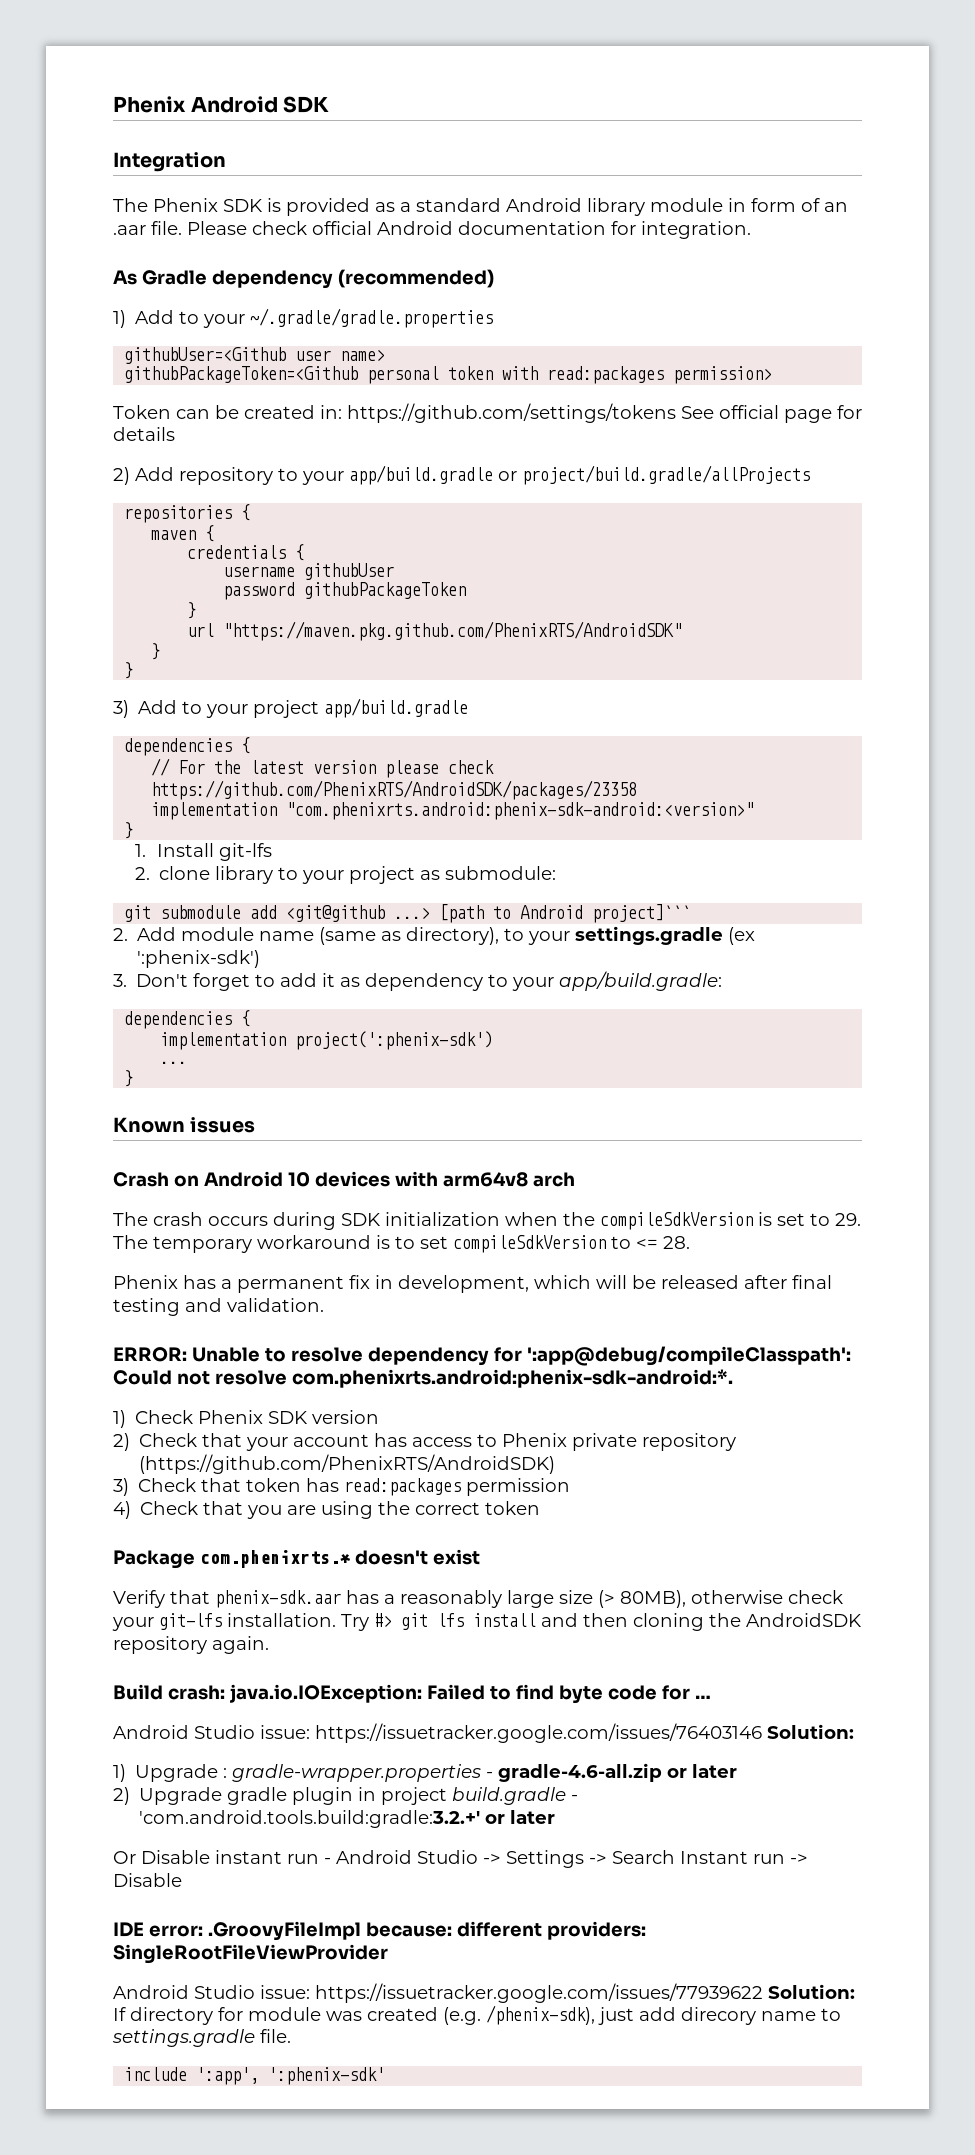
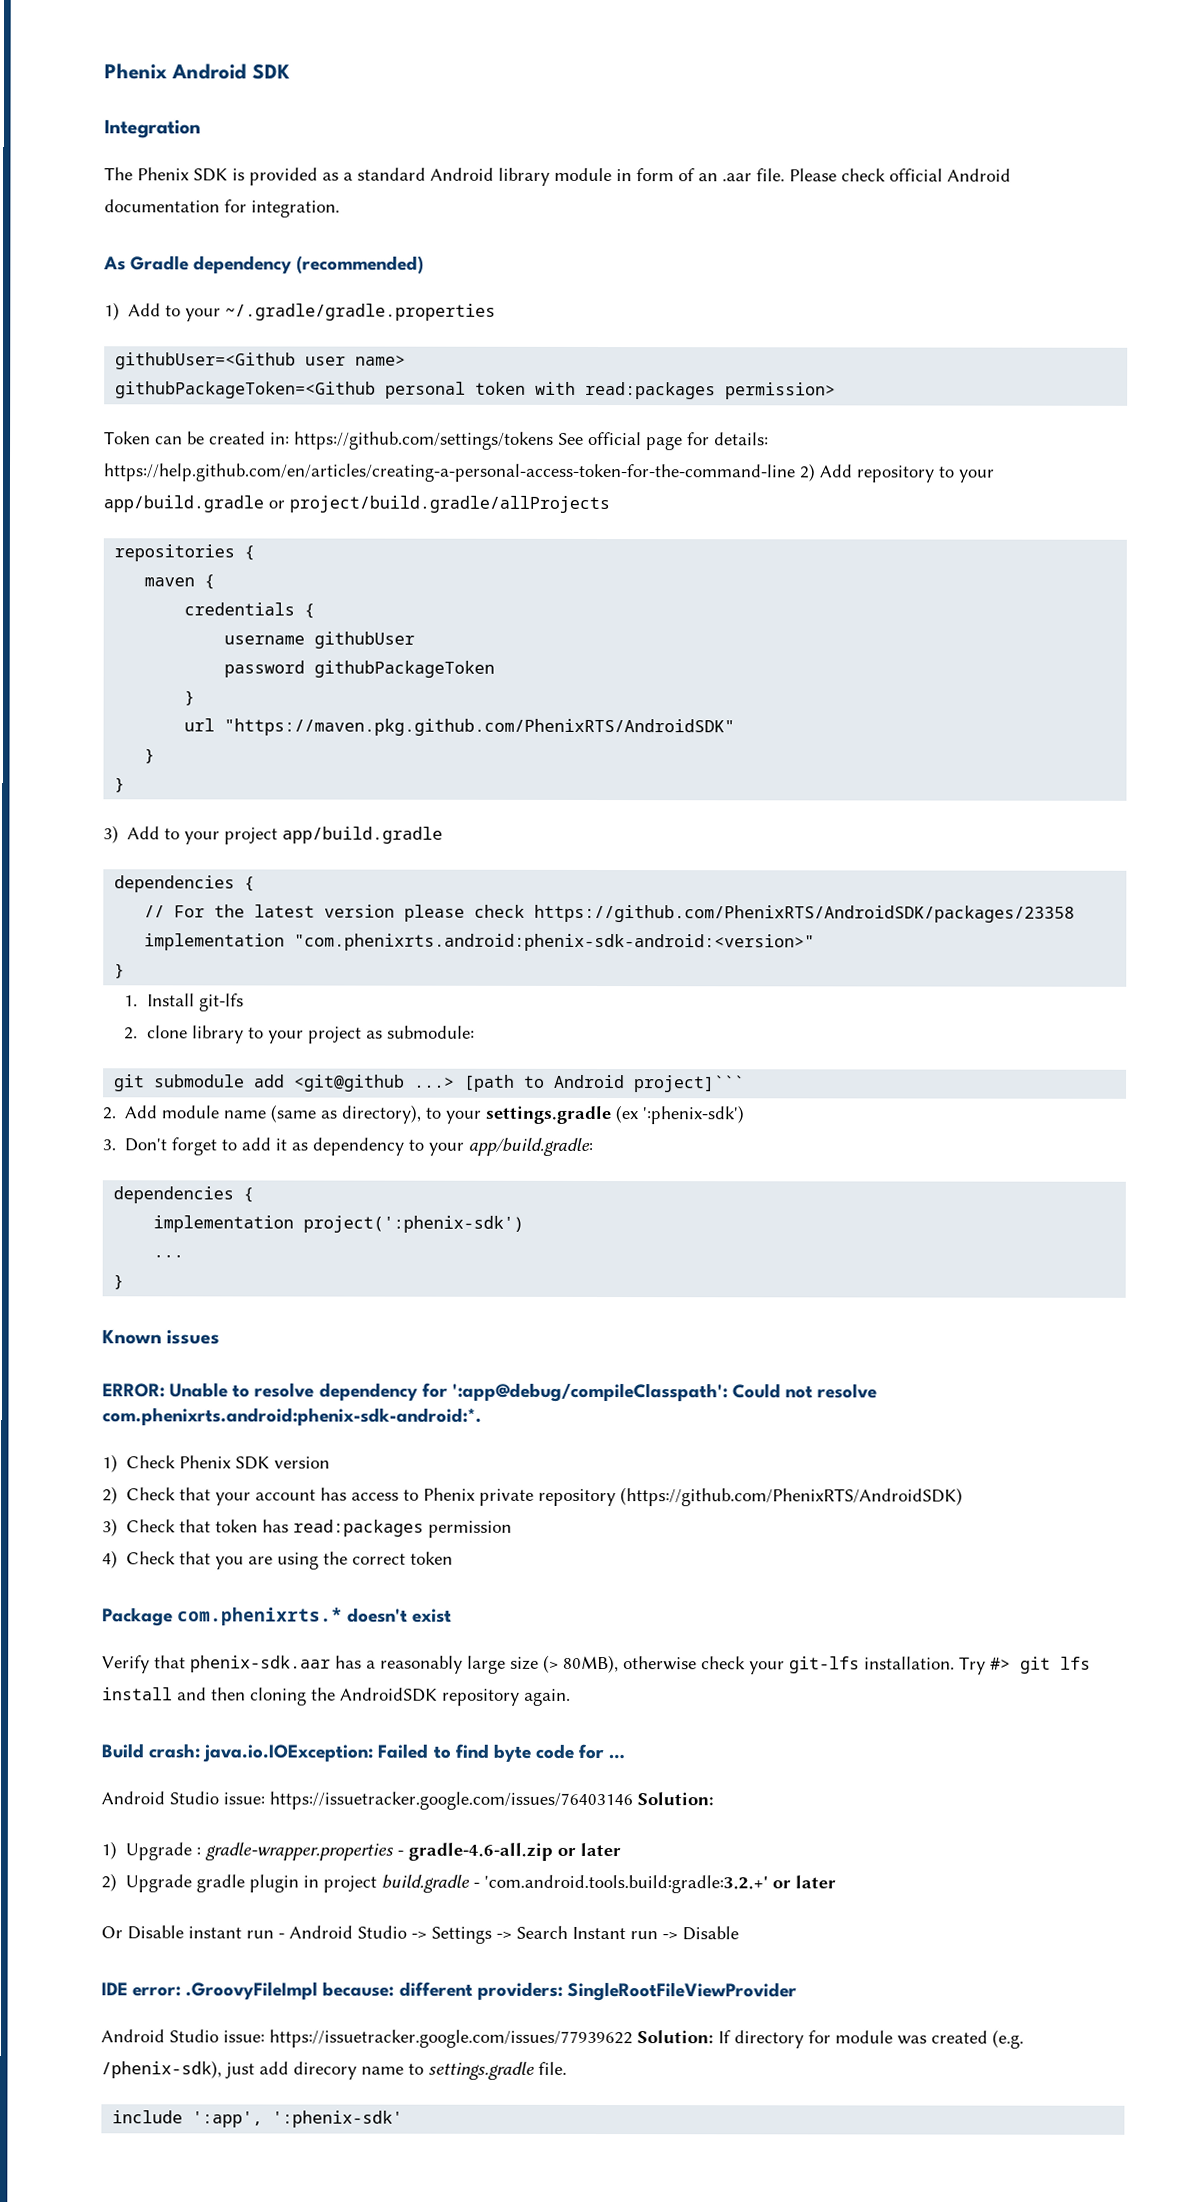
- Token can be created in: https://github.com/settings/tokens See official page for details
- 2) Add repository to your app/build.gradle or project/build.gradle/allProjects
+ Token can be created in: https://github.com/settings/tokens See official page for details: https://help.github.com/en/articles/creating-a-personal-access-token-for-the-command-line 2) Add repository to your app/build.gradle or project/build.gradle/allProjects
- Crash on Android 10 devices with arm64v8 arch
- The crash occurs during SDK initialization when the compileSdkVersion is set to 29. The temporary workaround is to set compileSdkVersion to <= 28.
- Phenix has a permanent fix in development, which will be released after final testing and validation.

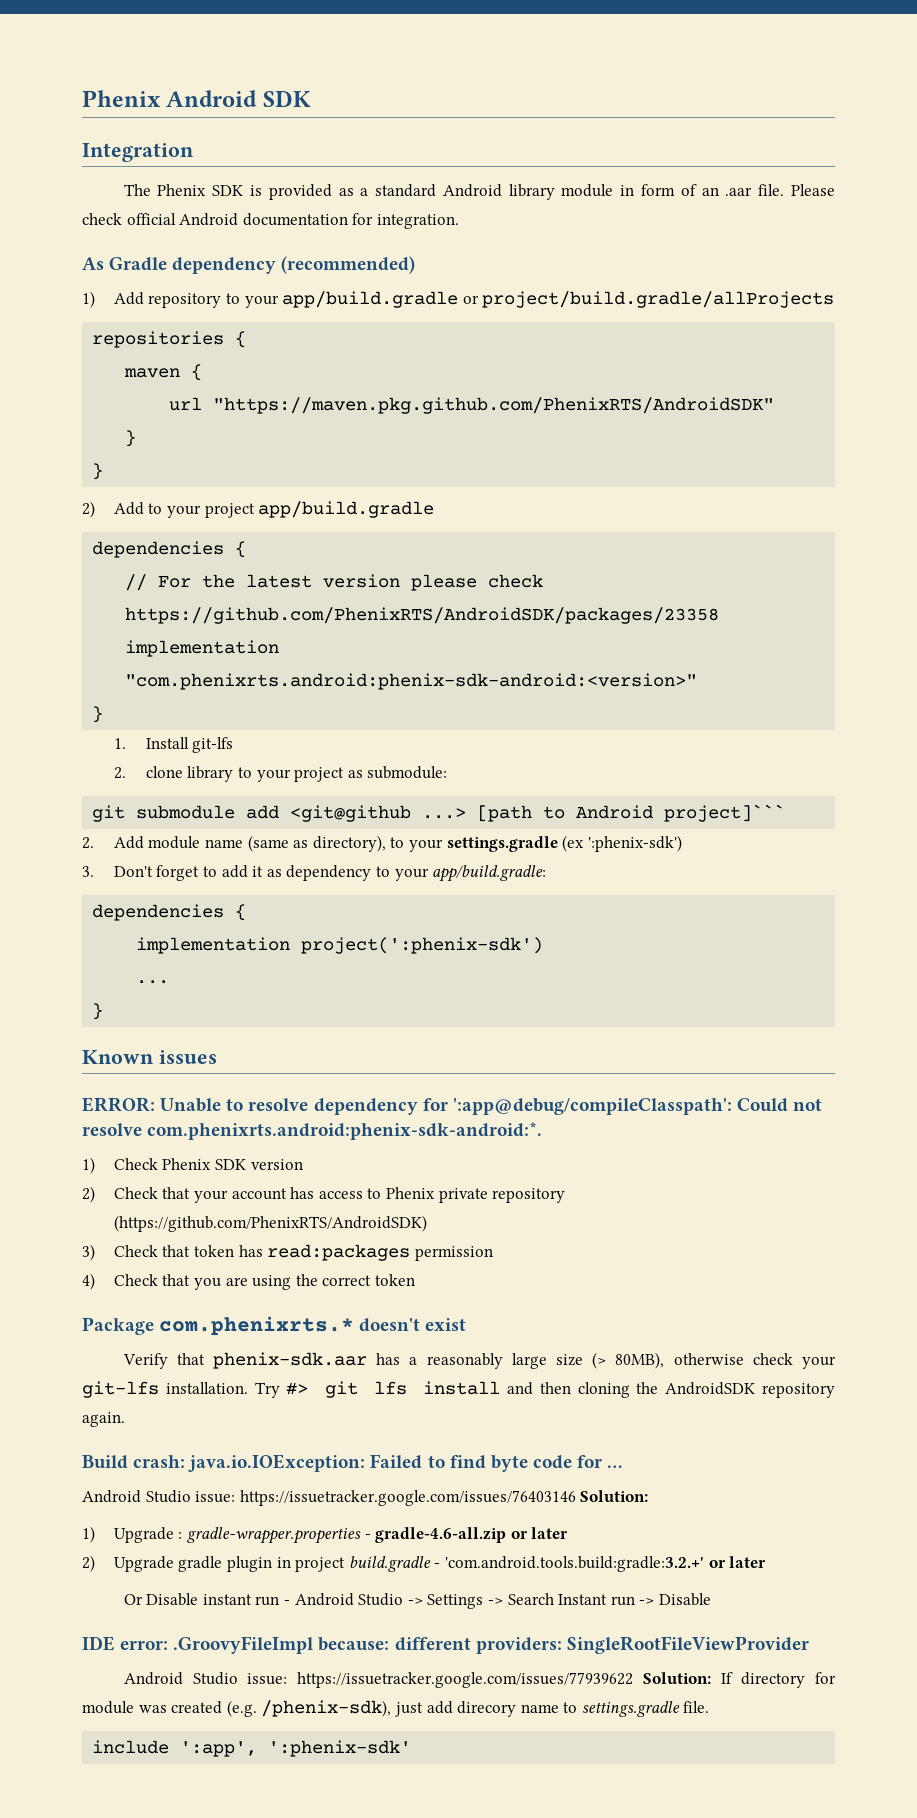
- 1) Add to your ~/.gradle/gradle.properties
- githubUser=<Github user name>
- githubPackageToken=<Github personal token with read:packages permission>
- Token can be created in: https://github.com/settings/tokens See official page for details: https://help.github.com/en/articles/creating-a-personal-access-token-for-the-command-line 2) Add repository to your app/build.gradle or project/build.gradle/allProjects
+ 1) Add repository to your app/build.gradle or project/build.gradle/allProjects
- credentials {
- username githubUser
- password githubPackageToken
- }
- 3) Add to your project app/build.gradle
+ 2) Add to your project app/build.gradle

